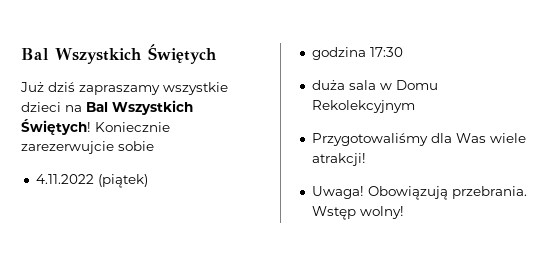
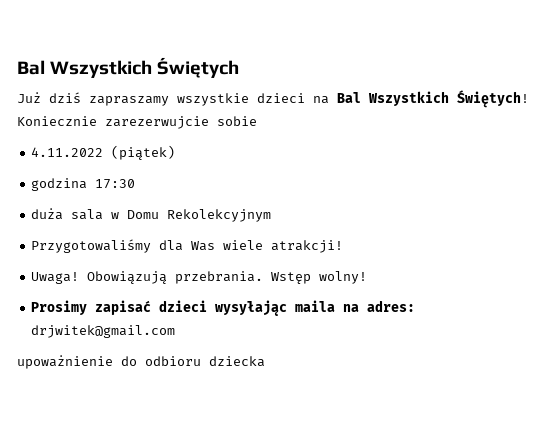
+ Prosimy zapisać dzieci wysyłając maila na adres: drjwitek@gmail.com
+ upoważnienie do odbioru dziecka

